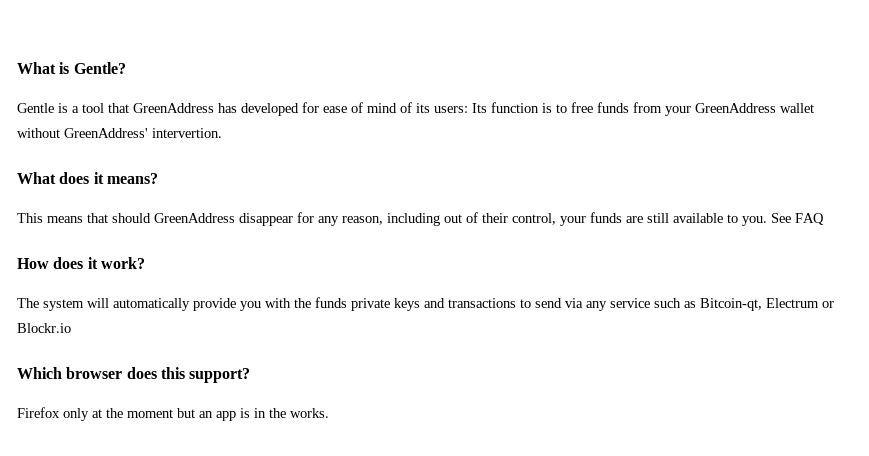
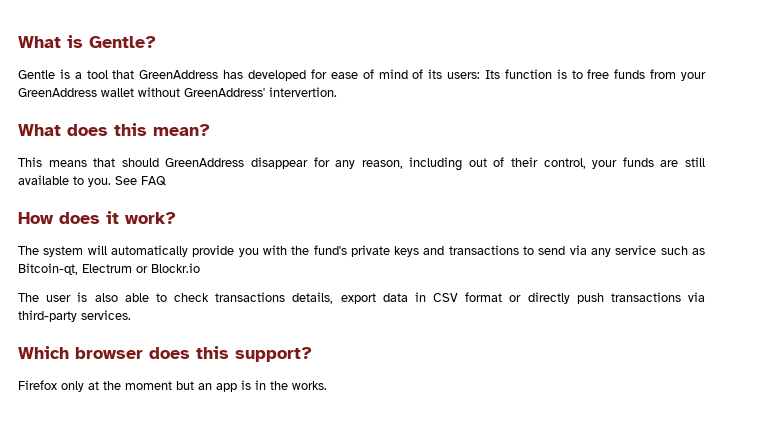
- What does it means?
+ What does this mean?
- The system will automatically provide you with the funds private keys and transactions to send via any service such as Bitcoin-qt, Electrum or Blockr.io
+ The system will automatically provide you with the fund's private keys and transactions to send via any service such as Bitcoin-qt, Electrum or Blockr.io
+ The user is also able to check transactions details, export data in CSV format or directly push transactions via third-party services.

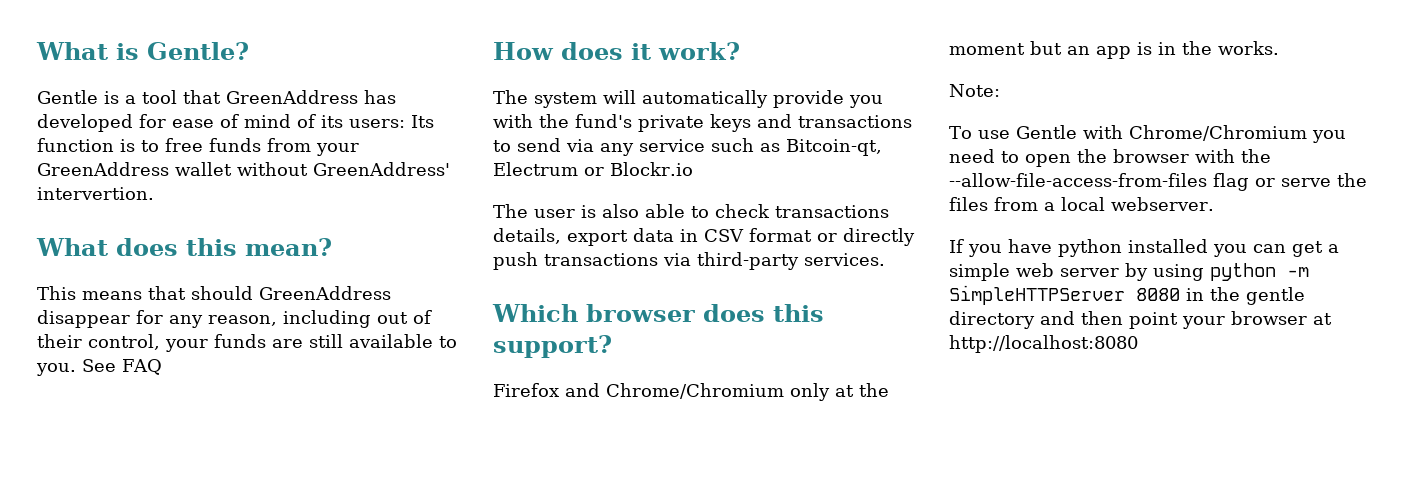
- Firefox only at the moment but an app is in the works.
+ Firefox and Chrome/Chromium only at the moment but an app is in the works.
+ Note:
+ To use Gentle with Chrome/Chromium you need to open the browser with the --allow-file-access-from-files flag or serve the files from a local webserver.
+ If you have python installed you can get a simple web server by using python -m SimpleHTTPServer 8080 in the gentle directory and then point your browser at http://localhost:8080

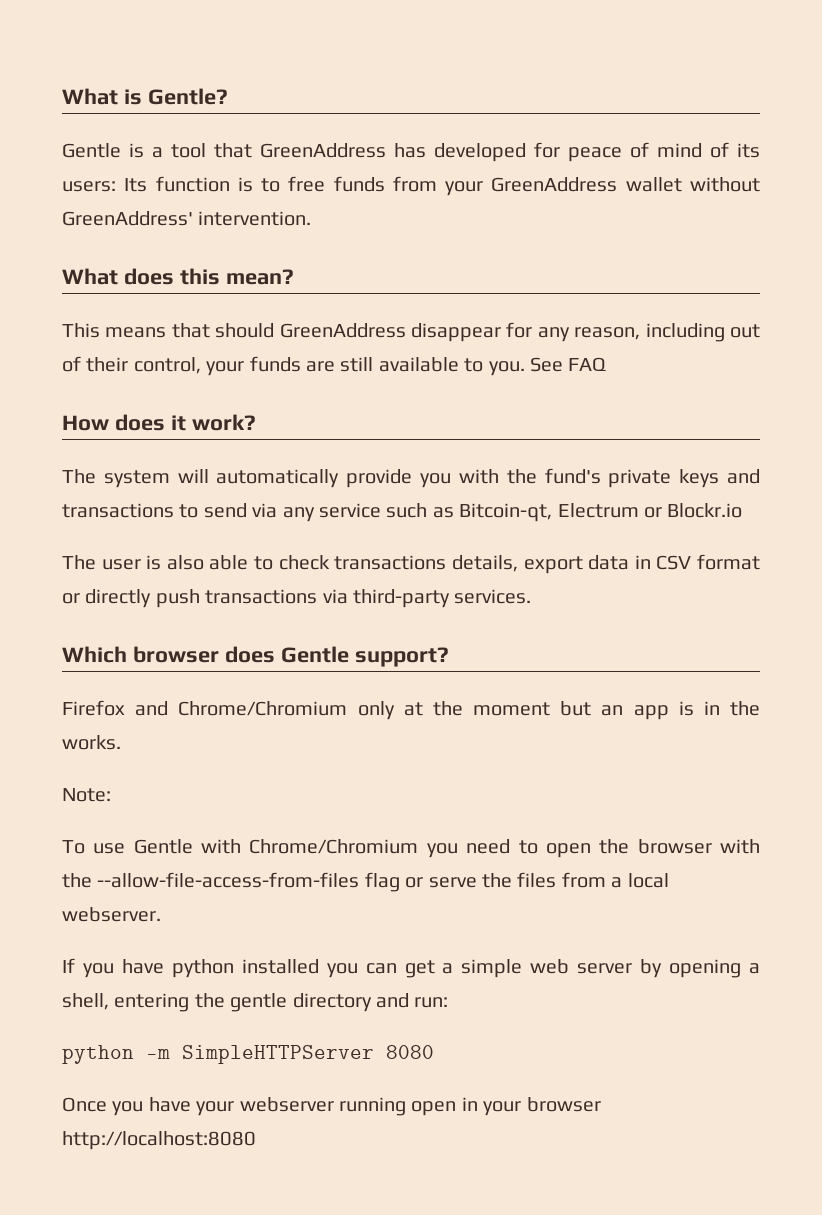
- Gentle is a tool that GreenAddress has developed for ease of mind of its users: Its function is to free funds from your GreenAddress wallet without GreenAddress' intervertion.
+ Gentle is a tool that GreenAddress has developed for peace of mind of its users: Its function is to free funds from your GreenAddress wallet without GreenAddress' intervention.
- Which browser does this support?
+ Which browser does Gentle support?
- If you have python installed you can get a simple web server by using python -m SimpleHTTPServer 8080 in the gentle directory and then point your browser at http://localhost:8080
+ If you have python installed you can get a simple web server by opening a shell, entering the gentle directory and run:
+ python -m SimpleHTTPServer 8080
+ Once you have your webserver running open in your browser http://localhost:8080

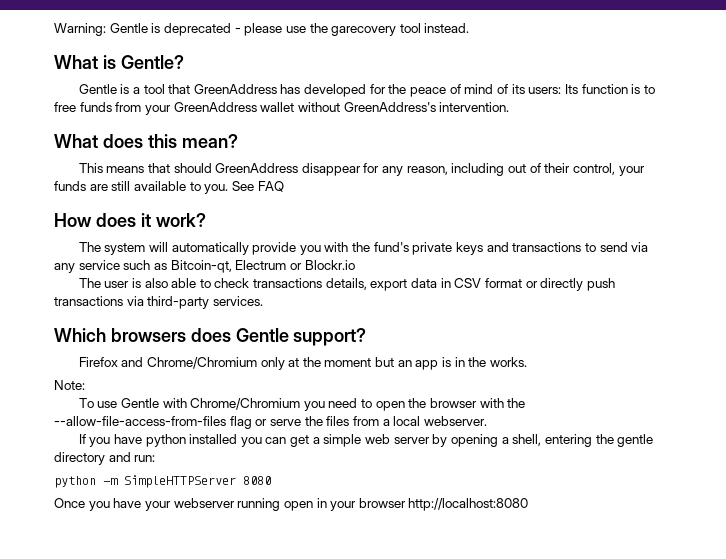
+ Warning: Gentle is deprecated - please use the garecovery tool instead.
- Gentle is a tool that GreenAddress has developed for peace of mind of its users: Its function is to free funds from your GreenAddress wallet without GreenAddress' intervention.
+ Gentle is a tool that GreenAddress has developed for the peace of mind of its users: Its function is to free funds from your GreenAddress wallet without GreenAddress's intervention.
- Which browser does Gentle support?
+ Which browsers does Gentle support?

